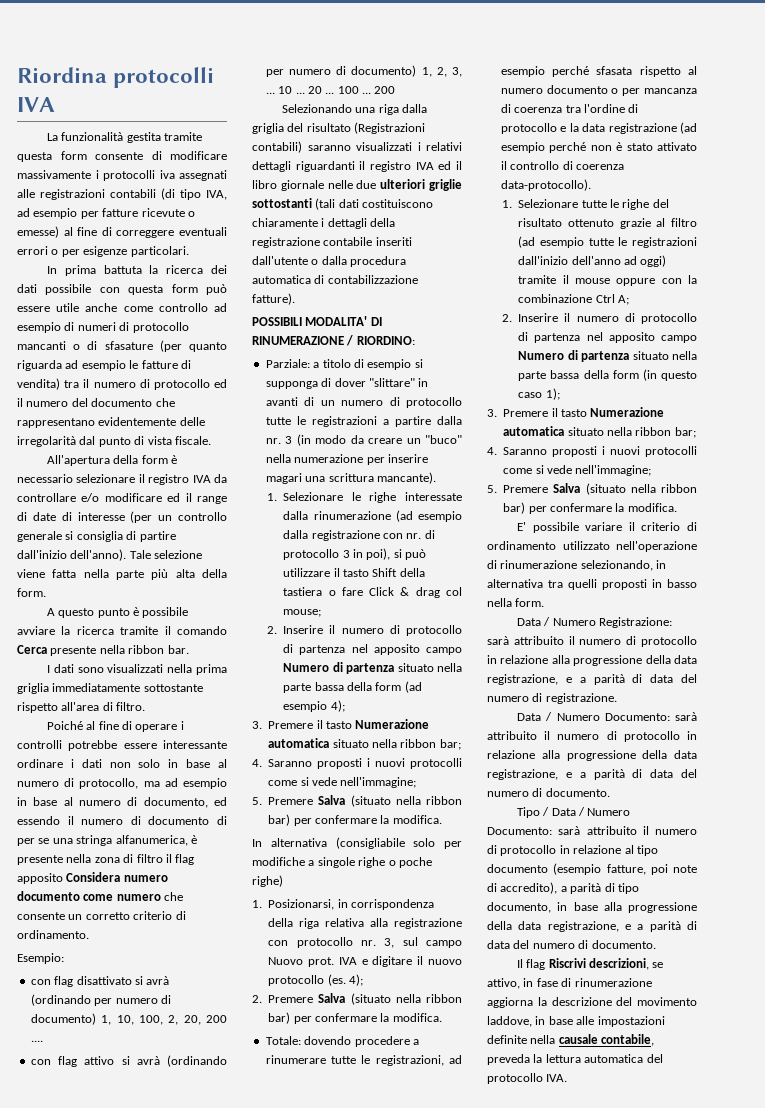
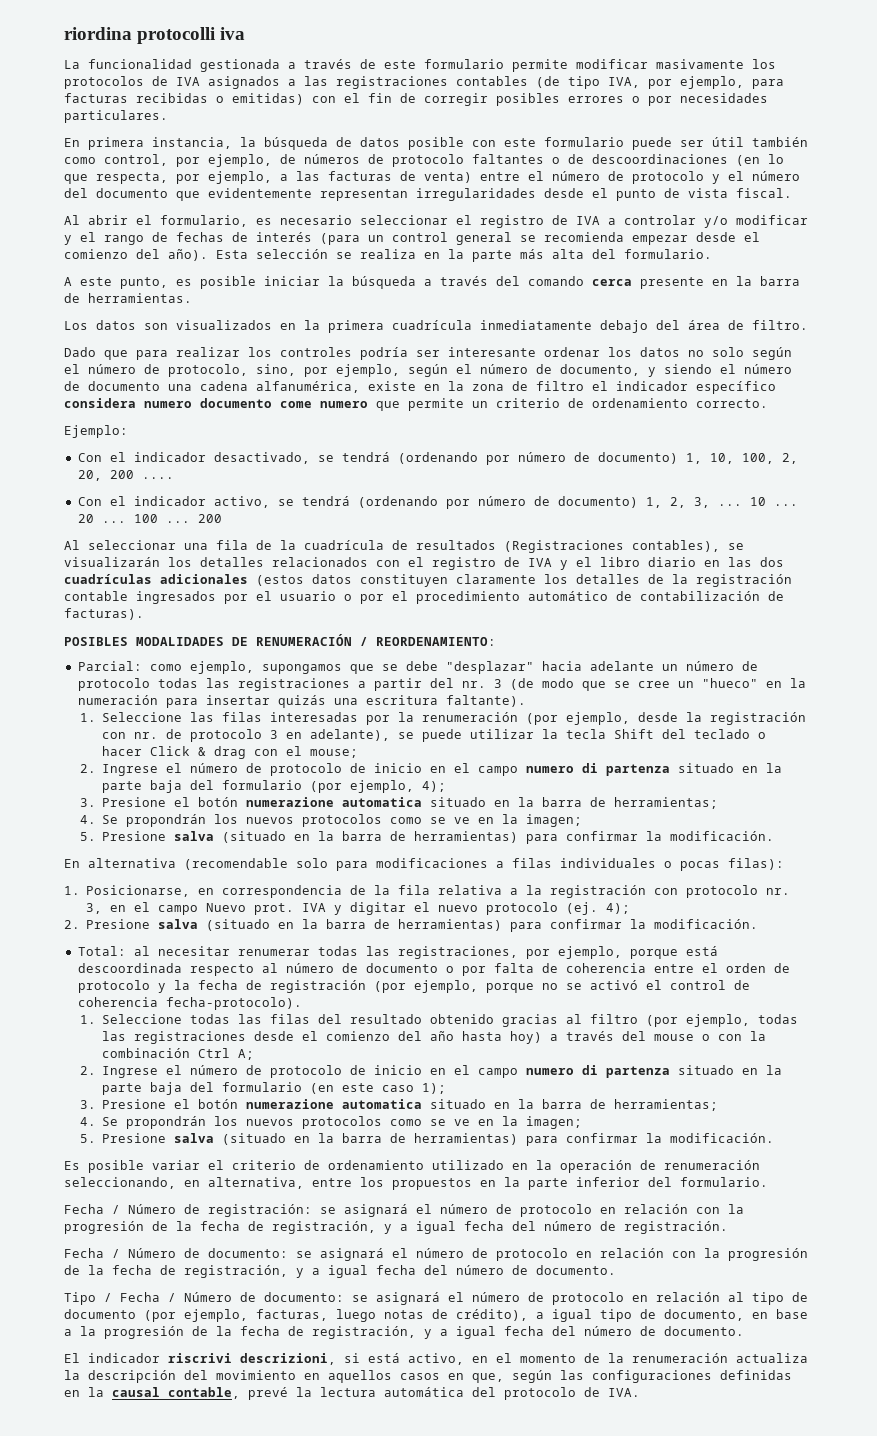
- Riordina protocolli IVA
- La funzionalità gestita tramite questa form consente di modificare massivamente i protocolli iva assegnati alle registrazioni contabili (di tipo IVA, ad esempio per fatture ricevute o emesse) al fine di correggere eventuali errori o per esigenze particolari.
- In prima battuta la ricerca dei dati possibile con questa form può essere utile anche come controllo ad esempio di numeri di protocollo mancanti o di sfasature (per quanto riguarda ad esempio le fatture di vendita) tra il numero di protocollo ed il numero del documento che rappresentano evidentemente delle irregolarità dal punto di vista fiscale.
- All'apertura della form è necessario selezionare il registro IVA da controllare e/o modificare ed il range di date di interesse (per un controllo generale si consiglia di partire dall'inizio dell'anno). Tale selezione viene fatta nella parte più alta della form.
- A questo punto è possibile avviare la ricerca tramite il comando Cerca presente nella ribbon bar.
- I dati sono visualizzati nella prima griglia immediatamente sottostante rispetto all'area di filtro.
- Poiché al fine di operare i controlli potrebbe essere interessante ordinare i dati non solo in base al numero di protocollo, ma ad esempio in base al numero di documento, ed essendo il numero di documento di per se una stringa alfanumerica, è presente nella zona di filtro il flag apposito Considera numero documento come numero che consente un corretto criterio di ordinamento.
- Esempio:
- con flag disattivato si avrà (ordinando per numero di documento) 1, 10, 100, 2, 20, 200 ....
+ riordina protocolli iva
+ La funcionalidad gestionada a través de este formulario permite modificar masivamente los protocolos de IVA asignados a las registraciones contables (de tipo IVA, por ejemplo, para facturas recibidas o emitidas) con el fin de corregir posibles errores o por necesidades particulares.
+ En primera instancia, la búsqueda de datos posible con este formulario puede ser útil también como control, por ejemplo, de números de protocolo faltantes o de descoordinaciones (en lo que respecta, por ejemplo, a las facturas de venta) entre el número de protocolo y el número del documento que evidentemente representan irregularidades desde el punto de vista fiscal.
+ Al abrir el formulario, es necesario seleccionar el registro de IVA a controlar y/o modificar y el rango de fechas de interés (para un control general se recomienda empezar desde el comienzo del año). Esta selección se realiza en la parte más alta del formulario.
+ A este punto, es posible iniciar la búsqueda a través del comando cerca presente en la barra de herramientas.
+ Los datos son visualizados en la primera cuadrícula inmediatamente debajo del área de filtro.
+ Dado que para realizar los controles podría ser interesante ordenar los datos no solo según el número de protocolo, sino, por ejemplo, según el número de documento, y siendo el número de documento una cadena alfanumérica, existe en la zona de filtro el indicador específico considera numero documento come numero que permite un criterio de ordenamiento correcto.
+ Ejemplo:
+ Con el indicador desactivado, se tendrá (ordenando por número de documento) 1, 10, 100, 2, 20, 200 ....
- con flag attivo si avrà (ordinando per numero di documento) 1, 2, 3, ...
+ Con el indicador activo, se tendrá (ordenando por número de documento) 1, 2, 3, ...
- Selezionando una riga dalla griglia del risultato (Registrazioni contabili) saranno visualizzati i relativi dettagli riguardanti il registro IVA ed il libro giornale nelle due ulteriori griglie sottostanti (tali dati costituiscono chiaramente i dettagli della registrazione contabile inseriti dall'utente o dalla procedura automatica di contabilizzazione fatture).
- POSSIBILI MODALITA' DI RINUMERAZIONE / RIORDINO:
- Parziale: a titolo di esempio si supponga di dover "slittare" in avanti di un numero di protocollo tutte le registrazioni a partire dalla nr. 3 (in modo da creare un "buco" nella numerazione per inserire magari una scrittura mancante).
- 1. Selezionare le righe interessate dalla rinumerazione (ad esempio dalla registrazione con nr. di protocollo 3 in poi), si può utilizzare il tasto Shift della tastiera o fare Click & drag col mouse;
+ Al seleccionar una fila de la cuadrícula de resultados (Registraciones contables), se visualizarán los detalles relacionados con el registro de IVA y el libro diario en las dos cuadrículas adicionales (estos datos constituyen claramente los detalles de la registración contable ingresados por el usuario o por el procedimiento automático de contabilización de facturas).
+ POSIBLES MODALIDADES DE RENUMERACIÓN / REORDENAMIENTO:
+ Parcial: como ejemplo, supongamos que se debe "desplazar" hacia adelante un número de protocolo todas las registraciones a partir del nr. 3 (de modo que se cree un "hueco" en la numeración para insertar quizás una escritura faltante).
+ 1. Seleccione las filas interesadas por la renumeración (por ejemplo, desde la registración con nr. de protocolo 3 en adelante), se puede utilizar la tecla Shift del teclado o hacer Click & drag con el mouse;
- 2. Inserire il numero di protocollo di partenza nel apposito campo Numero di partenza situato nella parte bassa della form (ad esempio 4);
- 3. Premere il tasto Numerazione automatica situato nella ribbon bar;
- 4. Saranno proposti i nuovi protocolli come si vede nell'immagine;
- 5. Premere Salva (situato nella ribbon bar) per confermare la modifica.
- In alternativa (consigliabile solo per modifiche a singole righe o poche righe)
- 1. Posizionarsi, in corrispondenza della riga relativa alla registrazione con protocollo nr. 3, sul campo Nuovo prot. IVA e digitare il nuovo protocollo (es. 4);
- 2. Premere Salva (situato nella ribbon bar) per confermare la modifica.
- Totale: dovendo procedere a rinumerare tutte le registrazioni, ad esempio perché sfasata rispetto al numero documento o per mancanza di coerenza tra l'ordine di protocollo e la data registrazione (ad esempio perché non è stato attivato il controllo di coerenza data-protocollo).
- 1. Selezionare tutte le righe del risultato ottenuto grazie al filtro (ad esempio tutte le registrazioni dall'inizio dell'anno ad oggi) tramite il mouse oppure con la combinazione Ctrl A;
+ 2. Ingrese el número de protocolo de inicio en el campo numero di partenza situado en la parte baja del formulario (por ejemplo, 4);
+ 3. Presione el botón numerazione automatica situado en la barra de herramientas;
+ 4. Se propondrán los nuevos protocolos como se ve en la imagen;
+ 5. Presione salva (situado en la barra de herramientas) para confirmar la modificación.
+ En alternativa (recomendable solo para modificaciones a filas individuales o pocas filas):
+ 1. Posicionarse, en correspondencia de la fila relativa a la registración con protocolo nr. 3, en el campo Nuevo prot. IVA y digitar el nuevo protocolo (ej. 4);
+ 2. Presione salva (situado en la barra de herramientas) para confirmar la modificación.
+ Total: al necesitar renumerar todas las registraciones, por ejemplo, porque está descoordinada respecto al número de documento o por falta de coherencia entre el orden de protocolo y la fecha de registración (por ejemplo, porque no se activó el control de coherencia fecha-protocolo).
+ 1. Seleccione todas las filas del resultado obtenido gracias al filtro (por ejemplo, todas las registraciones desde el comienzo del año hasta hoy) a través del mouse o con la combinación Ctrl A;
- 2. Inserire il numero di protocollo di partenza nel apposito campo Numero di partenza situato nella parte bassa della form (in questo caso 1);
- 3. Premere il tasto Numerazione automatica situato nella ribbon bar;
- 4. Saranno proposti i nuovi protocolli come si vede nell'immagine;
- 5. Premere Salva (situato nella ribbon bar) per confermare la modifica.
- E' possibile variare il criterio di ordinamento utilizzato nell'operazione di rinumerazione selezionando, in alternativa tra quelli proposti in basso nella form.
- Data / Numero Registrazione: sarà attribuito il numero di protocollo in relazione alla progressione della data registrazione, e a parità di data del numero di registrazione.
- Data / Numero Documento: sarà attribuito il numero di protocollo in relazione alla progressione della data registrazione, e a parità di data del numero di documento.
- Tipo / Data / Numero Documento: sarà attribuito il numero di protocollo in relazione al tipo documento (esempio fatture, poi note di accredito), a parità di tipo documento, in base alla progressione della data registrazione, e a parità di data del numero di documento.
- Il flag Riscrivi descrizioni, se attivo, in fase di rinumerazione aggiorna la descrizione del movimento laddove, in base alle impostazioni definite nella causale contabile, preveda la lettura automatica del protocollo IVA.
+ 2. Ingrese el número de protocolo de inicio en el campo numero di partenza situado en la parte baja del formulario (en este caso 1);
+ 3. Presione el botón numerazione automatica situado en la barra de herramientas;
+ 4. Se propondrán los nuevos protocolos como se ve en la imagen;
+ 5. Presione salva (situado en la barra de herramientas) para confirmar la modificación.
+ Es posible variar el criterio de ordenamiento utilizado en la operación de renumeración seleccionando, en alternativa, entre los propuestos en la parte inferior del formulario.
+ Fecha / Número de registración: se asignará el número de protocolo en relación con la progresión de la fecha de registración, y a igual fecha del número de registración.
+ Fecha / Número de documento: se asignará el número de protocolo en relación con la progresión de la fecha de registración, y a igual fecha del número de documento.
+ Tipo / Fecha / Número de documento: se asignará el número de protocolo en relación al tipo de documento (por ejemplo, facturas, luego notas de crédito), a igual tipo de documento, en base a la progresión de la fecha de registración, y a igual fecha del número de documento.
+ El indicador riscrivi descrizioni, si está activo, en el momento de la renumeración actualiza la descripción del movimiento en aquellos casos en que, según las configuraciones definidas en la causal contable, prevé la lectura automática del protocolo de IVA.

